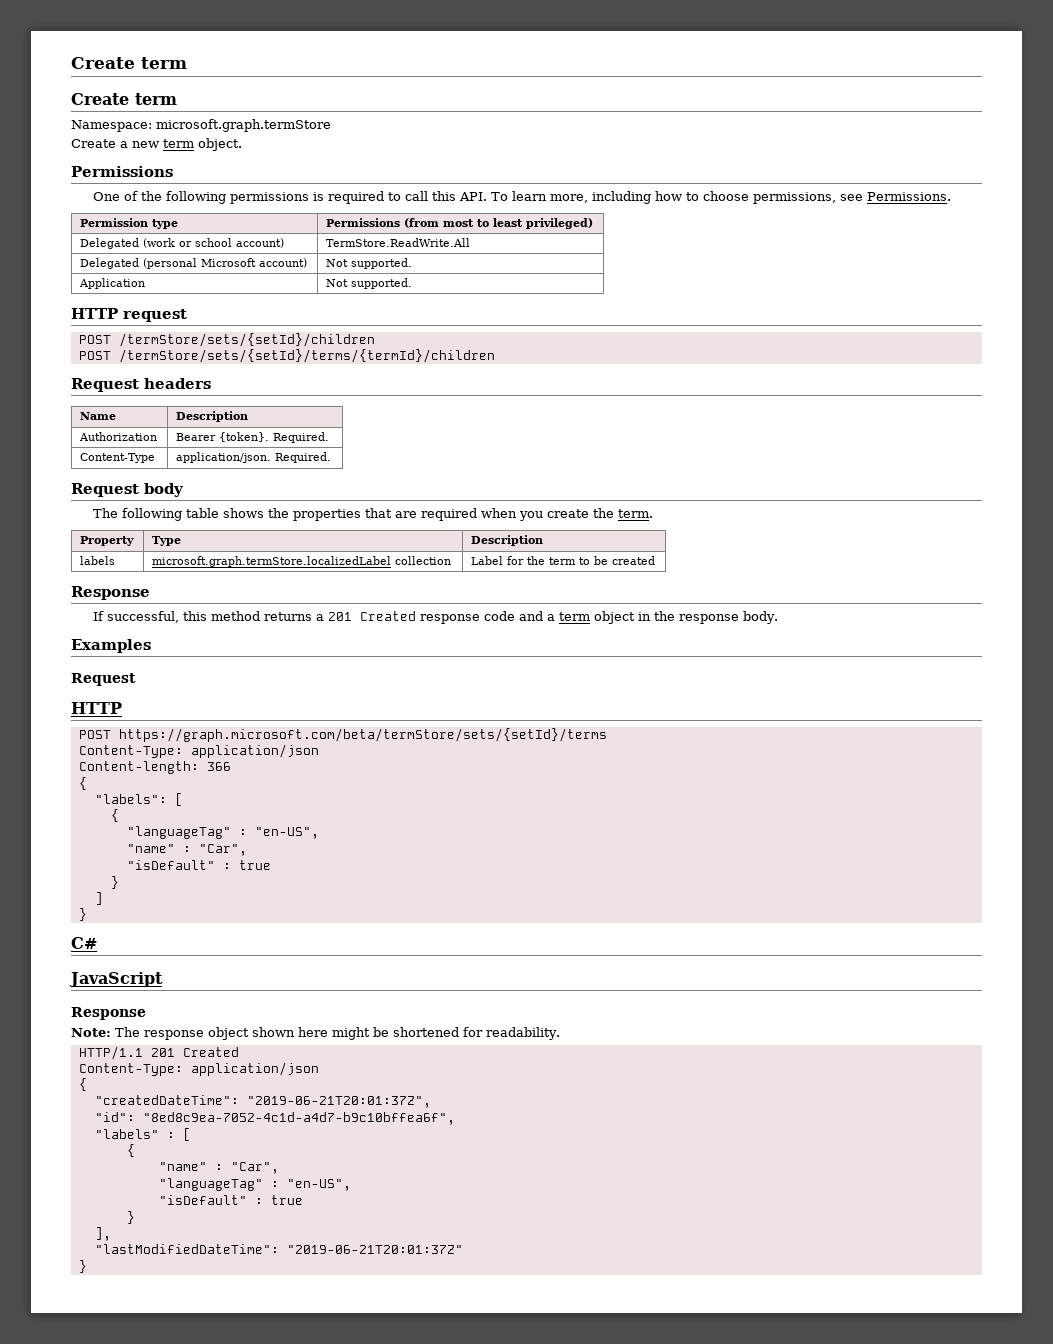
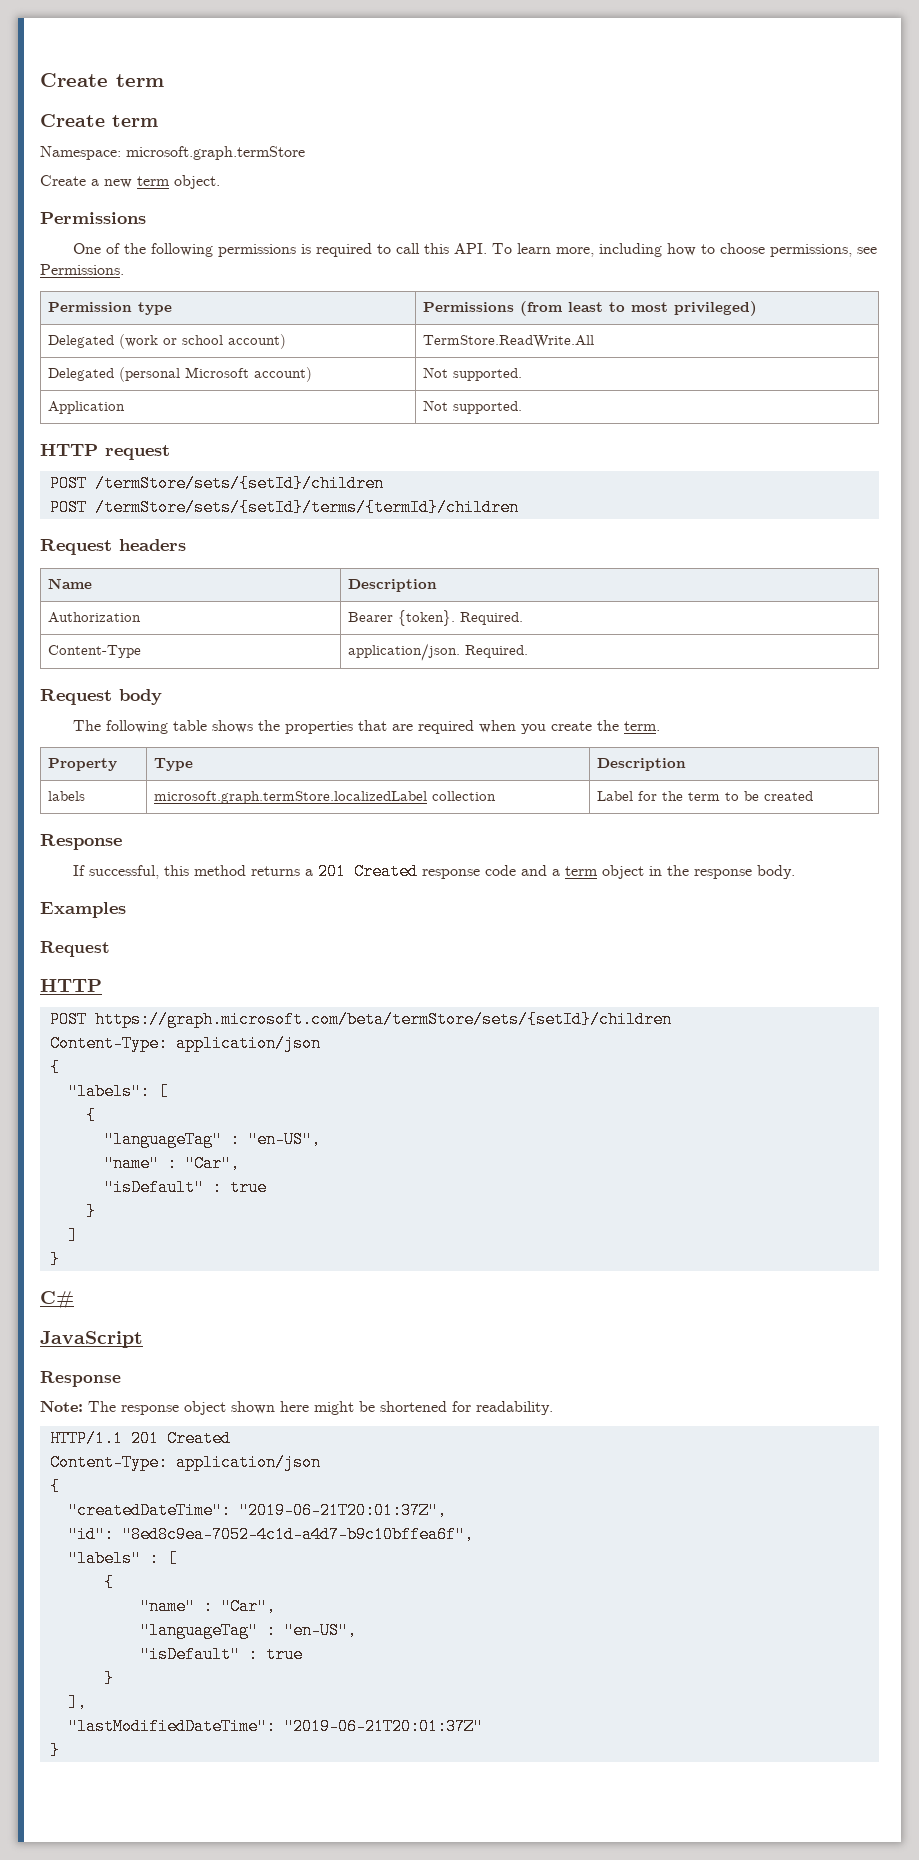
- Permission type | Permissions (from most to least privileged)
+ Permission type | Permissions (from least to most privileged)
- POST https://graph.microsoft.com/beta/termStore/sets/{setId}/terms
+ POST https://graph.microsoft.com/beta/termStore/sets/{setId}/children
  Content-Type: application/json
- Content-length: 366

